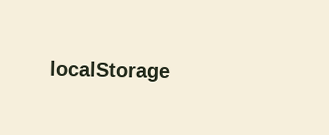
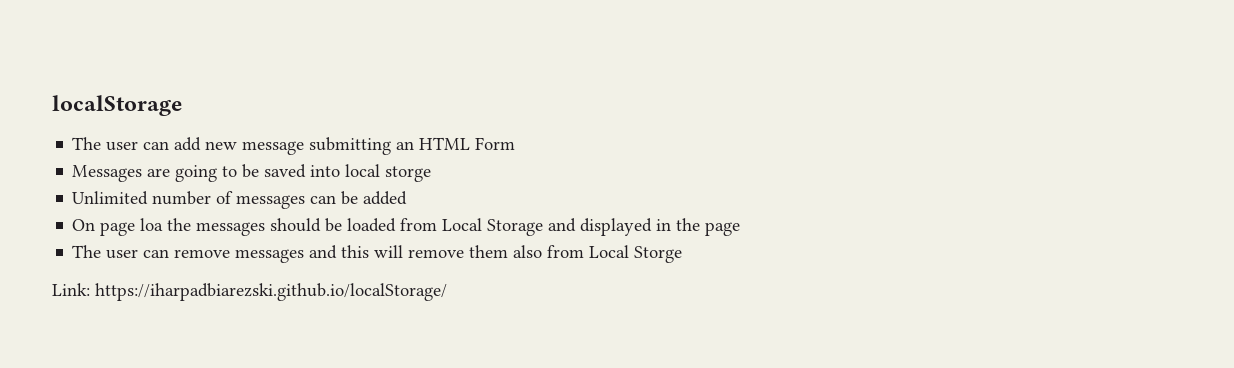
+ The user can add new message submitting an HTML Form
+ Messages are going to be saved into local storge
+ Unlimited number of messages can be added
+ On page loa the messages should be loaded from Local Storage and displayed in the page
+ The user can remove messages and this will remove them also from Local Storge
+ Link: https://iharpadbiarezski.github.io/localStorage/

